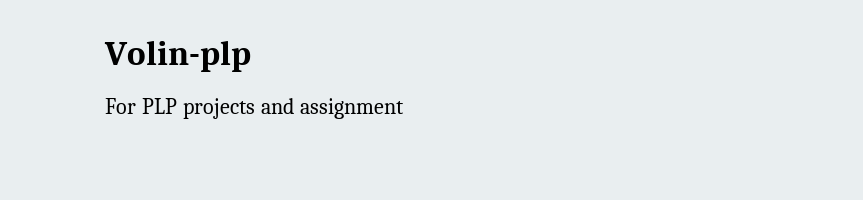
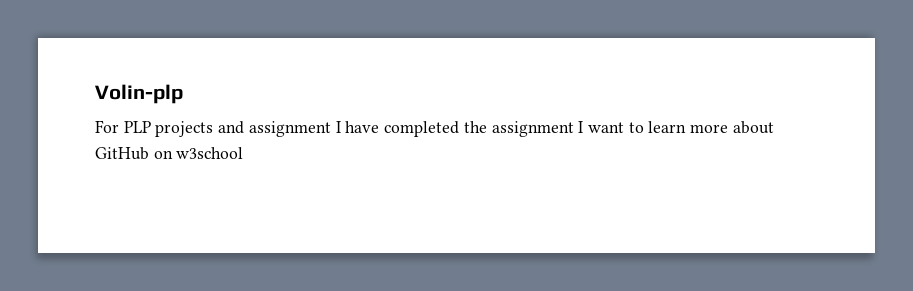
- For PLP projects and assignment
+ For PLP projects and assignment I have completed the assignment I want to learn more about GitHub on w3school

